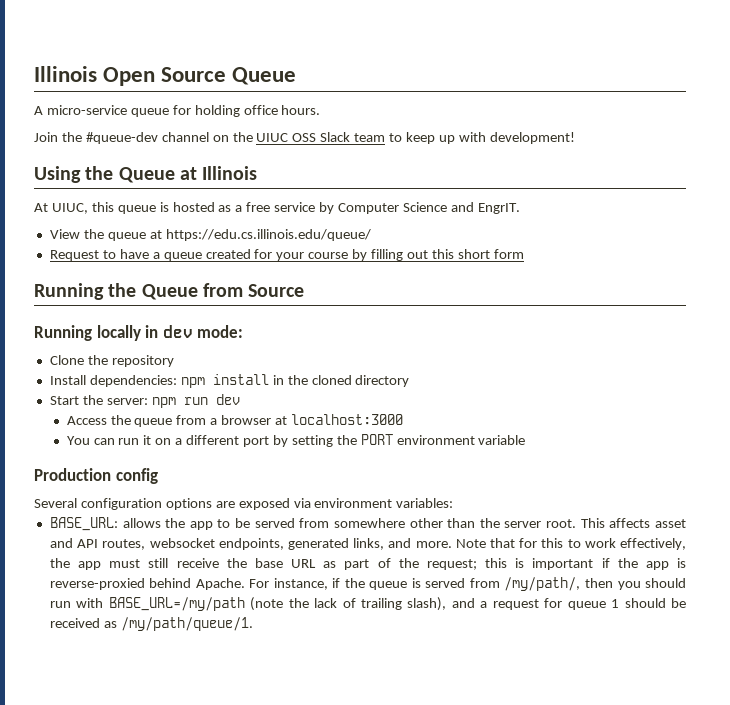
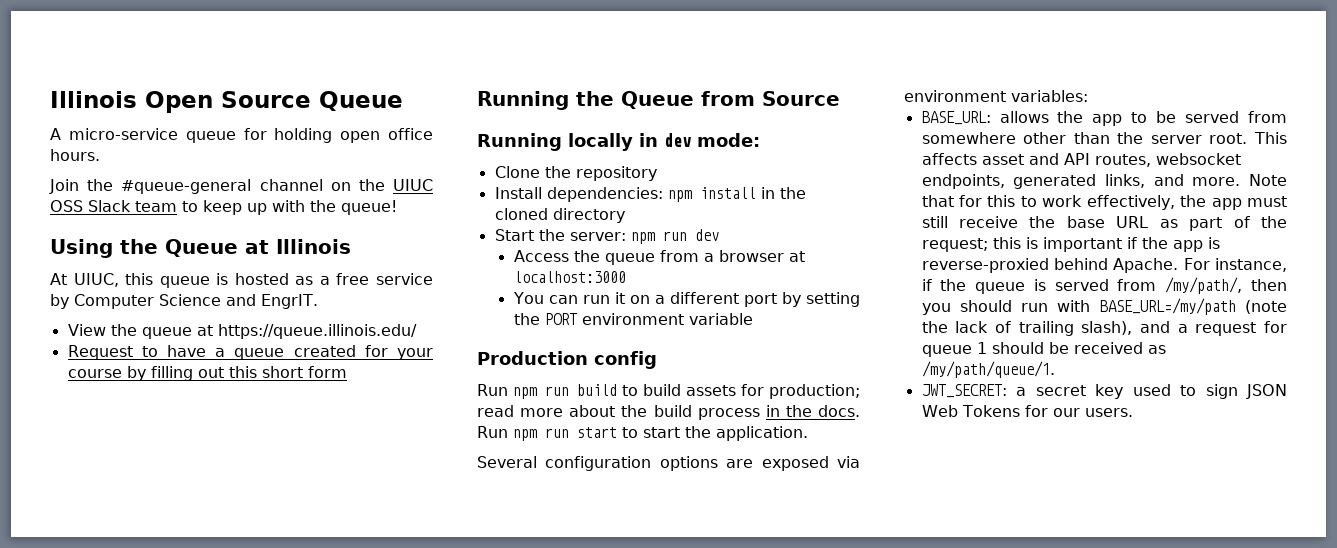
- A micro-service queue for holding office hours.
+ A micro-service queue for holding open office hours.
- Join the #queue-dev channel on the UIUC OSS Slack team to keep up with development!
+ Join the #queue-general channel on the UIUC OSS Slack team to keep up with the queue!
- View the queue at https://edu.cs.illinois.edu/queue/
+ View the queue at https://queue.illinois.edu/
+ Run npm run build to build assets for production; read more about the build process in the docs. Run npm run start to start the application.
+ JWT_SECRET: a secret key used to sign JSON Web Tokens for our users.

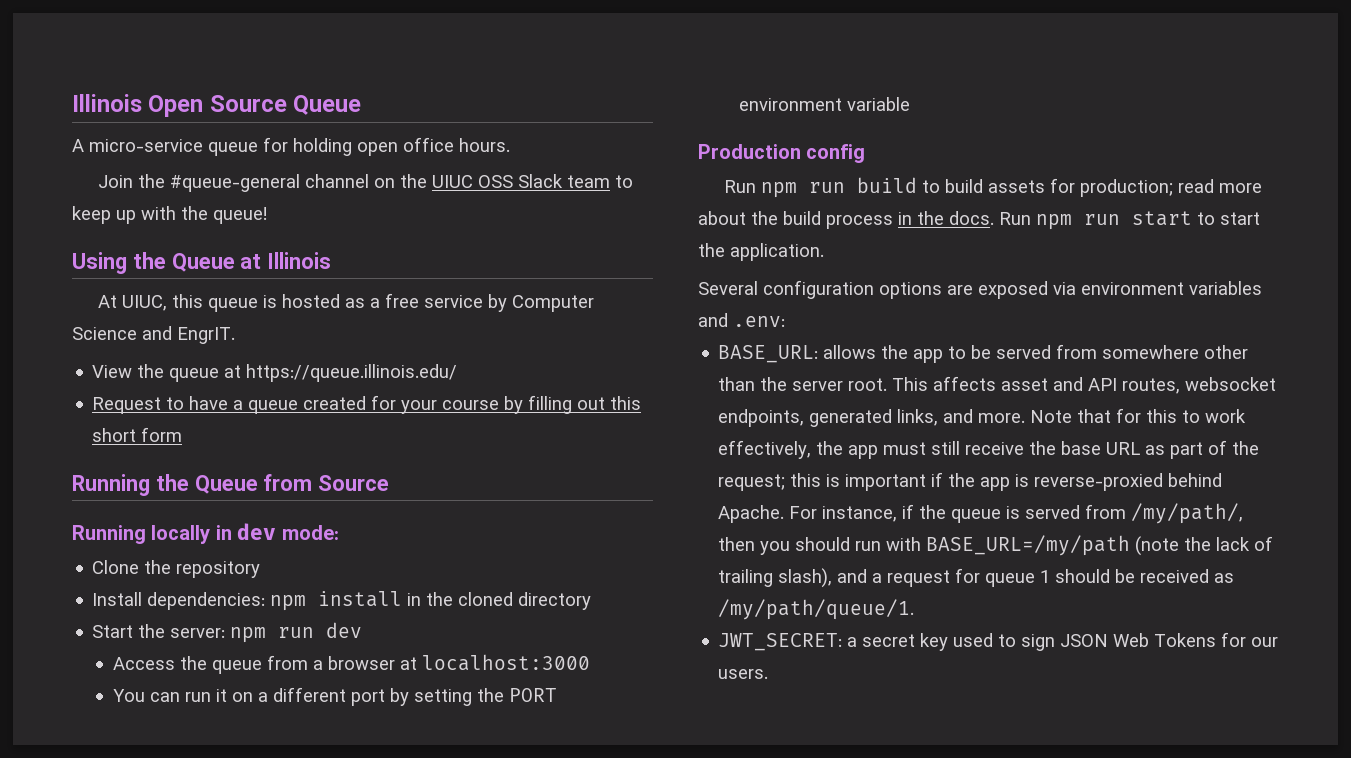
- Several configuration options are exposed via environment variables:
+ Several configuration options are exposed via environment variables and .env:

